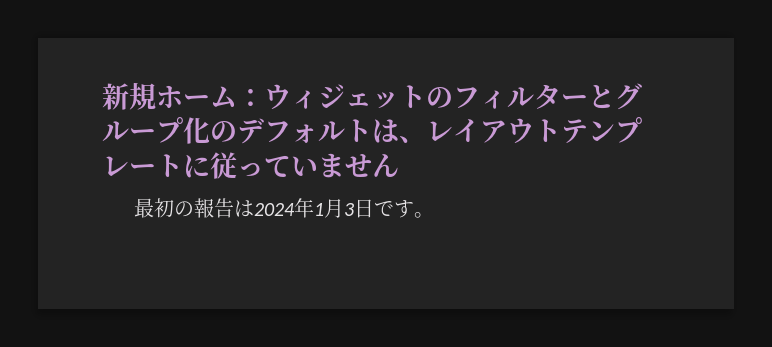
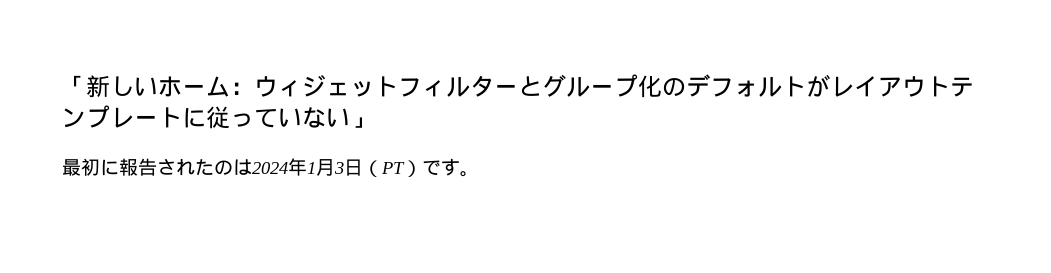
- 新規ホーム：ウィジェットのフィルターとグループ化のデフォルトは、レイアウトテンプレートに従っていません
+ 「新しいホーム：ウィジェットフィルターとグループ化のデフォルトがレイアウトテンプレートに従っていない」
- 最初の報告は2024年1月3日です。
+ 最初に報告されたのは2024年1月3日（PT）です。

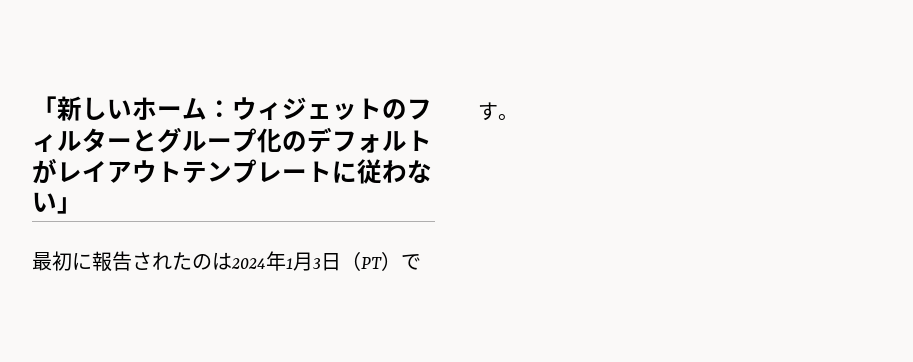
- 「新しいホーム：ウィジェットフィルターとグループ化のデフォルトがレイアウトテンプレートに従っていない」
+ 「新しいホーム：ウィジェットのフィルターとグループ化のデフォルトがレイアウトテンプレートに従わない」

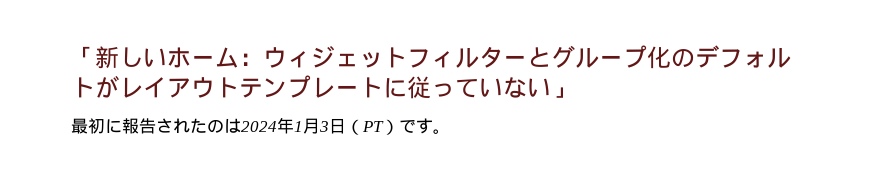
- 「新しいホーム：ウィジェットのフィルターとグループ化のデフォルトがレイアウトテンプレートに従わない」
+ 「新しいホーム：ウィジェットフィルターとグループ化のデフォルトがレイアウトテンプレートに従っていない」

